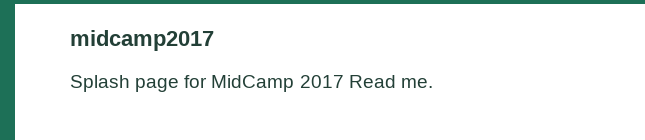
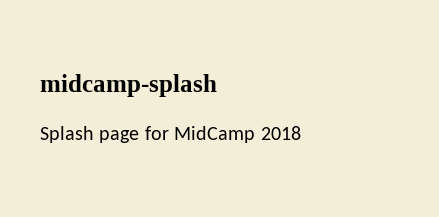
- midcamp2017
+ midcamp-splash
- Splash page for MidCamp 2017 Read me.
+ Splash page for MidCamp 2018

